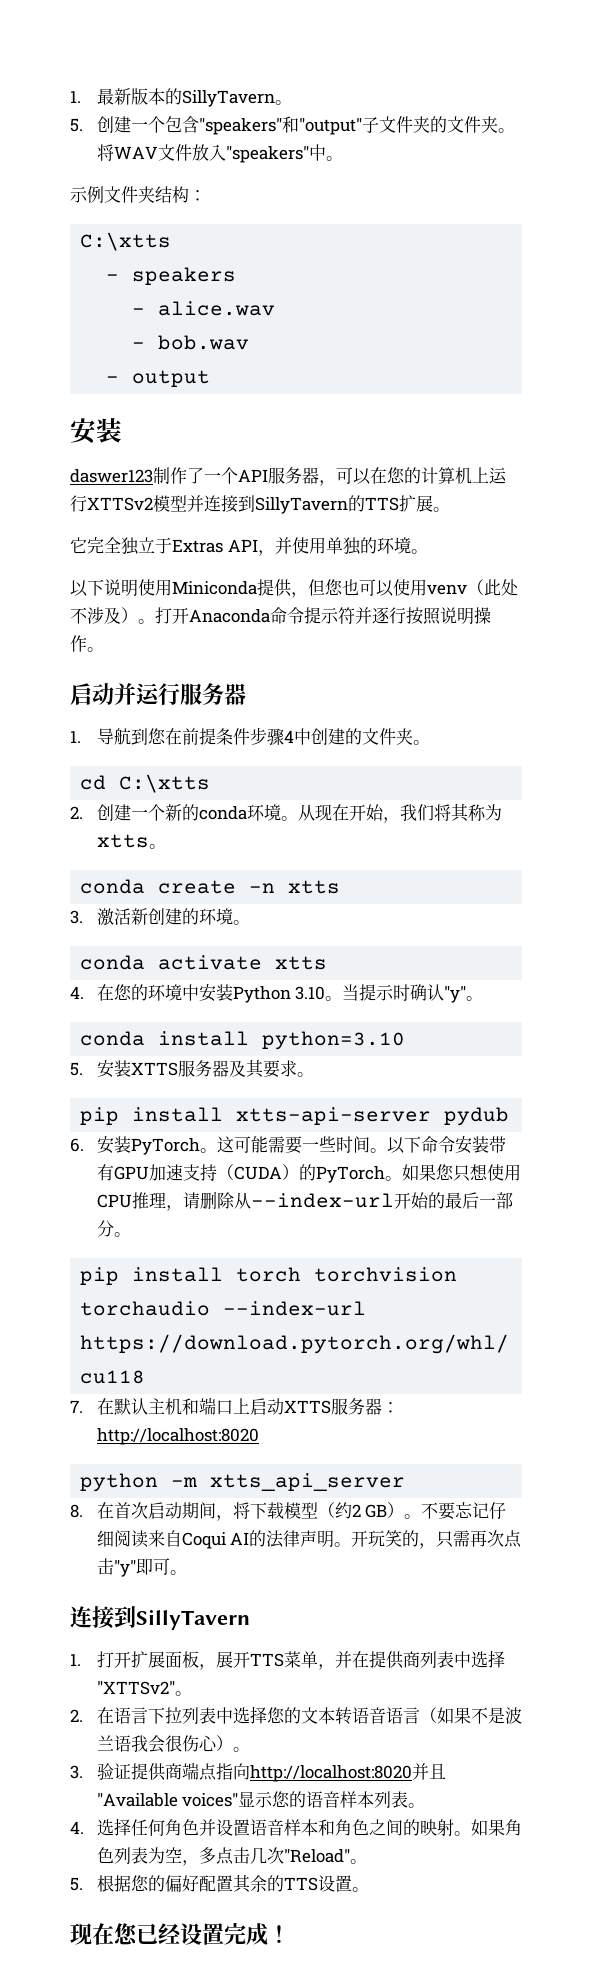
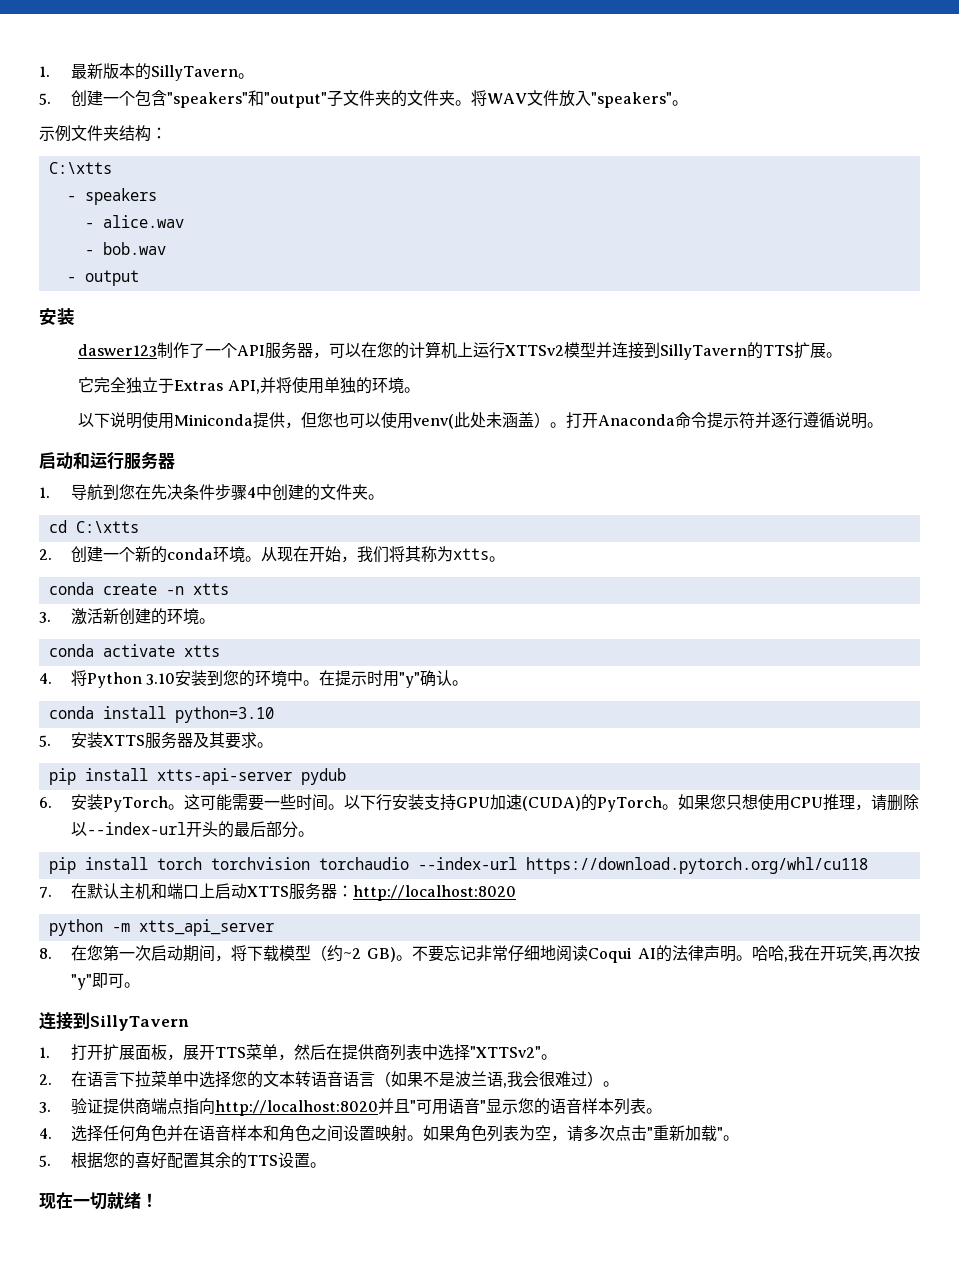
- 将WAV文件放入"speakers"中。
+ 将WAV文件放入"speakers"。
- 它完全独立于Extras API，并使用单独的环境。
+ 它完全独立于Extras API,并将使用单独的环境。
- 以下说明使用Miniconda提供，但您也可以使用venv（此处不涉及）。
+ 以下说明使用Miniconda提供，但您也可以使用venv(此处未涵盖）。
- 打开Anaconda命令提示符并逐行按照说明操作。
+ 打开Anaconda命令提示符并逐行遵循说明。
- 启动并运行服务器
+ 启动和运行服务器
- 1.导航到您在前提条件步骤4中创建的文件夹。
+ 1.导航到您在先决条件步骤4中创建的文件夹。
- 4.在您的环境中安装Python 3.10。当提示时确认"y"。
+ 4.将Python 3.10安装到您的环境中。在提示时用"y"确认。
- 以下命令安装带有GPU加速支持（CUDA）的PyTorch。
+ 以下行安装支持GPU加速(CUDA)的PyTorch。
- 如果您只想使用CPU推理，请删除从--index-url开始的最后一部分。
+ 如果您只想使用CPU推理，请删除以--index-url开头的最后部分。
- 8.在首次启动期间，将下载模型（约2 GB）。不要忘记仔细阅读来自Coqui AI的法律声明。
+ 8.在您第一次启动期间，将下载模型（约~2 GB)。不要忘记非常仔细地阅读Coqui AI的法律声明。
- 开玩笑的，只需再次点击"y"即可。
+ 哈哈,我在开玩笑,再次按"y"即可。
- 1.打开扩展面板，展开TTS菜单，并在提供商列表中选择"XTTSv2"。
+ 1.打开扩展面板，展开TTS菜单，然后在提供商列表中选择"XTTSv2"。
- 2.在语言下拉列表中选择您的文本转语音语言（如果不是波兰语我会很伤心）。
+ 2.在语言下拉菜单中选择您的文本转语音语言（如果不是波兰语,我会很难过）。
- 3.验证提供商端点指向http://localhost:8020并且"Available voices"显示您的语音样本列表。
+ 3.验证提供商端点指向http://localhost:8020并且"可用语音"显示您的语音样本列表。
- 4.选择任何角色并设置语音样本和角色之间的映射。
+ 4.选择任何角色并在语音样本和角色之间设置映射。
- 如果角色列表为空，多点击几次"Reload"。
+ 如果角色列表为空，请多次点击"重新加载"。
- 5.根据您的偏好配置其余的TTS设置。
+ 5.根据您的喜好配置其余的TTS设置。
- 现在您已经设置完成！
+ 现在一切就绪！

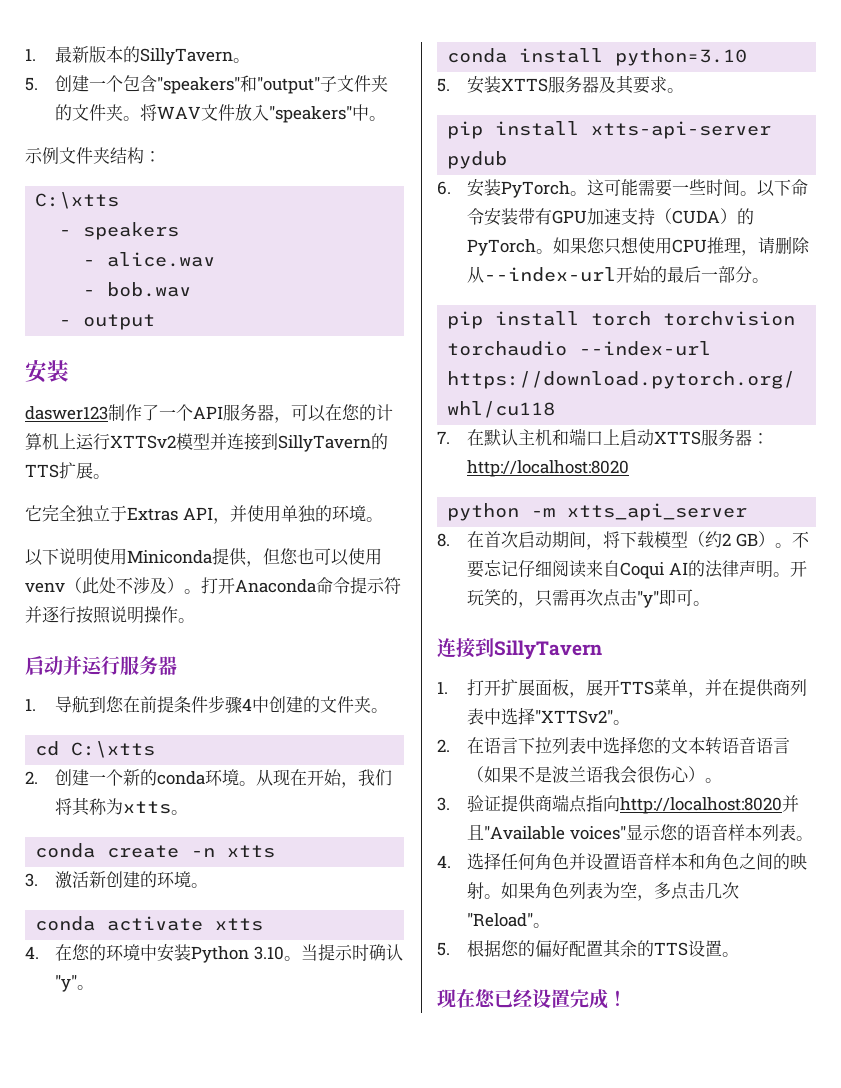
- 将WAV文件放入"speakers"。
+ 将WAV文件放入"speakers"中。
- 它完全独立于Extras API,并将使用单独的环境。
+ 它完全独立于Extras API，并使用单独的环境。
- 以下说明使用Miniconda提供，但您也可以使用venv(此处未涵盖）。
+ 以下说明使用Miniconda提供，但您也可以使用venv（此处不涉及）。
- 打开Anaconda命令提示符并逐行遵循说明。
+ 打开Anaconda命令提示符并逐行按照说明操作。
- 启动和运行服务器
+ 启动并运行服务器
- 1.导航到您在先决条件步骤4中创建的文件夹。
+ 1.导航到您在前提条件步骤4中创建的文件夹。
- 4.将Python 3.10安装到您的环境中。在提示时用"y"确认。
+ 4.在您的环境中安装Python 3.10。当提示时确认"y"。
- 以下行安装支持GPU加速(CUDA)的PyTorch。
+ 以下命令安装带有GPU加速支持（CUDA）的PyTorch。
- 如果您只想使用CPU推理，请删除以--index-url开头的最后部分。
+ 如果您只想使用CPU推理，请删除从--index-url开始的最后一部分。
- 8.在您第一次启动期间，将下载模型（约~2 GB)。不要忘记非常仔细地阅读Coqui AI的法律声明。
+ 8.在首次启动期间，将下载模型（约2 GB）。不要忘记仔细阅读来自Coqui AI的法律声明。
- 哈哈,我在开玩笑,再次按"y"即可。
+ 开玩笑的，只需再次点击"y"即可。
- 1.打开扩展面板，展开TTS菜单，然后在提供商列表中选择"XTTSv2"。
+ 1.打开扩展面板，展开TTS菜单，并在提供商列表中选择"XTTSv2"。
- 2.在语言下拉菜单中选择您的文本转语音语言（如果不是波兰语,我会很难过）。
+ 2.在语言下拉列表中选择您的文本转语音语言（如果不是波兰语我会很伤心）。
- 3.验证提供商端点指向http://localhost:8020并且"可用语音"显示您的语音样本列表。
+ 3.验证提供商端点指向http://localhost:8020并且"Available voices"显示您的语音样本列表。
- 4.选择任何角色并在语音样本和角色之间设置映射。
+ 4.选择任何角色并设置语音样本和角色之间的映射。
- 如果角色列表为空，请多次点击"重新加载"。
+ 如果角色列表为空，多点击几次"Reload"。
- 5.根据您的喜好配置其余的TTS设置。
+ 5.根据您的偏好配置其余的TTS设置。
- 现在一切就绪！
+ 现在您已经设置完成！

